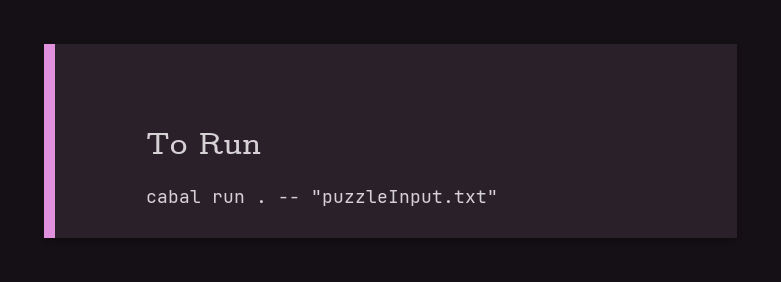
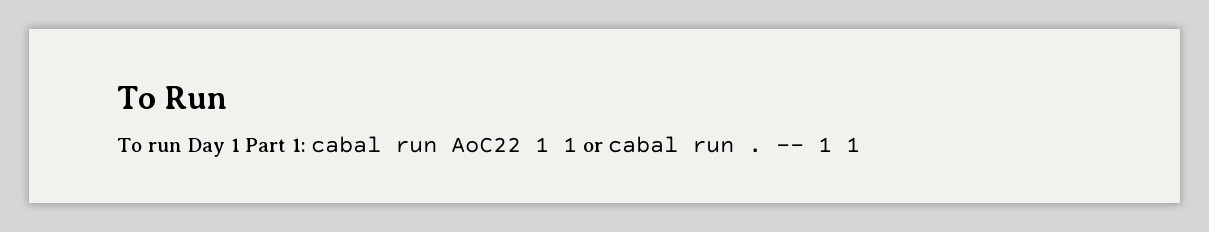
- cabal run .
+ To run Day 1 Part 1: cabal run AoC22 1 1 or cabal run .
- -- "puzzleInput.txt"
+ -- 1 1

